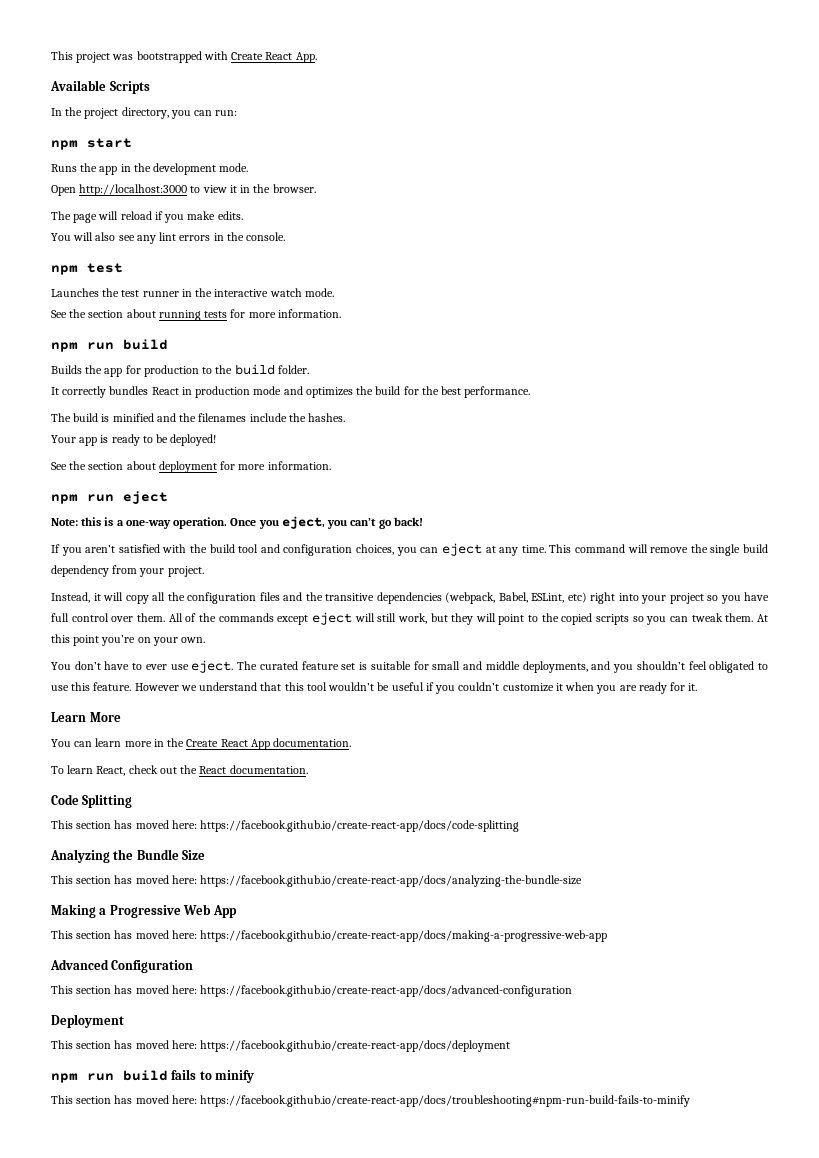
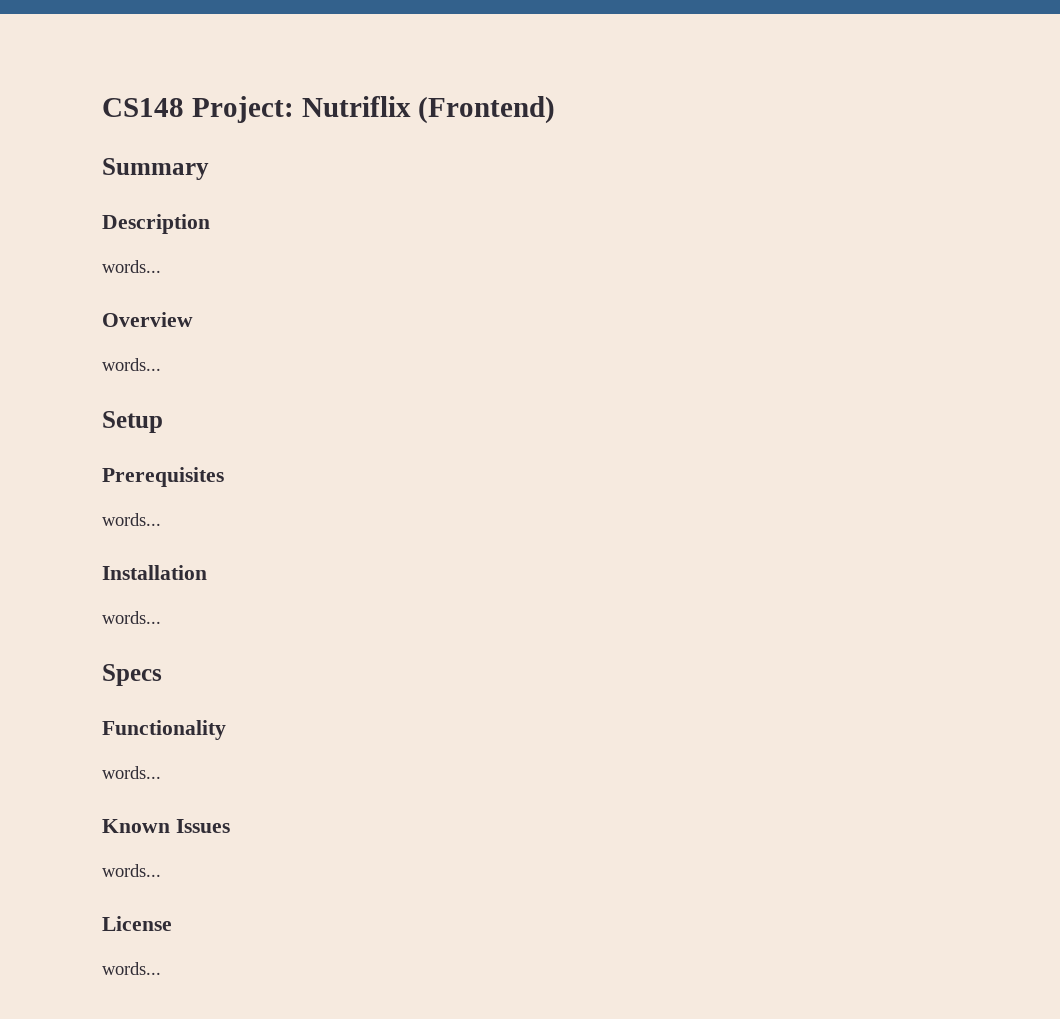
- This project was bootstrapped with Create React App.
- Available Scripts
- In the project directory, you can run:
- npm start
- Runs the app in the development mode.
- Open http://localhost:3000 to view it in the browser.
- The page will reload if you make edits.
- You will also see any lint errors in the console.
- npm test
- Launches the test runner in the interactive watch mode.
- See the section about running tests for more information.
- npm run build
- Builds the app for production to the build folder.
- It correctly bundles React in production mode and optimizes the build for the best performance.
- The build is minified and the filenames include the hashes.
- Your app is ready to be deployed!
- See the section about deployment for more information.
- npm run eject
- Note: this is a one-way operation. Once you eject, you can’t go back!
- If you aren’t satisfied with the build tool and configuration choices, you can eject at any time. This command will remove the single build dependency from your project.
- Instead, it will copy all the configuration files and the transitive dependencies (webpack, Babel, ESLint, etc) right into your project so you have full control over them. All of the commands except eject will still work, but they will point to the copied scripts so you can tweak them. At this point you’re on your own.
- You don’t have to ever use eject. The curated feature set is suitable for small and middle deployments, and you shouldn’t feel obligated to use this feature. However we understand that this tool wouldn’t be useful if you couldn’t customize it when you are ready for it.
- Learn More
- You can learn more in the Create React App documentation.
- To learn React, check out the React documentation.
- Code Splitting
- This section has moved here: https://facebook.github.io/create-react-app/docs/code-splitting
- Analyzing the Bundle Size
- This section has moved here: https://facebook.github.io/create-react-app/docs/analyzing-the-bundle-size
- Making a Progressive Web App
- This section has moved here: https://facebook.github.io/create-react-app/docs/making-a-progressive-web-app
- Advanced Configuration
- This section has moved here: https://facebook.github.io/create-react-app/docs/advanced-configuration
- Deployment
- This section has moved here: https://facebook.github.io/create-react-app/docs/deployment
- npm run build fails to minify
- This section has moved here: https://facebook.github.io/create-react-app/docs/troubleshooting#npm-run-build-fails-to-minify
+ CS148 Project: Nutriflix (Frontend)
+ Summary
+ Description
+ words...
+ Overview
+ words...
+ Setup
+ Prerequisites
+ words...
+ Installation
+ words...
+ Specs
+ Functionality
+ words...
+ Known Issues
+ words...
+ License
+ words...

